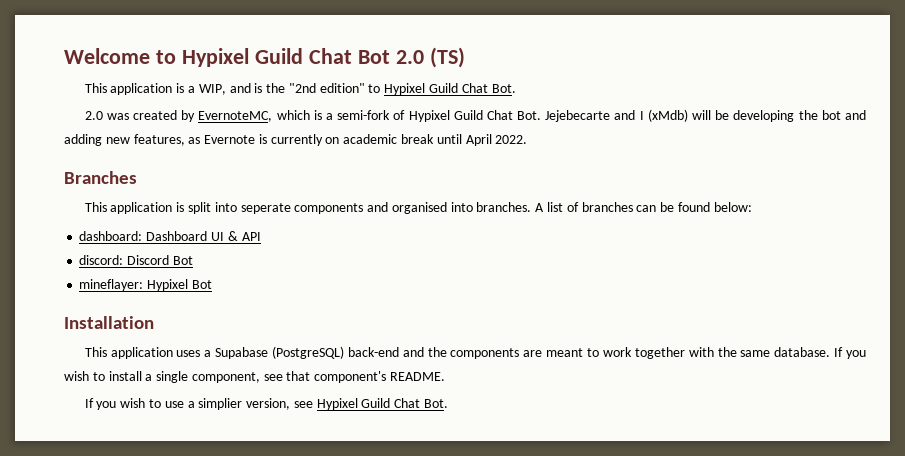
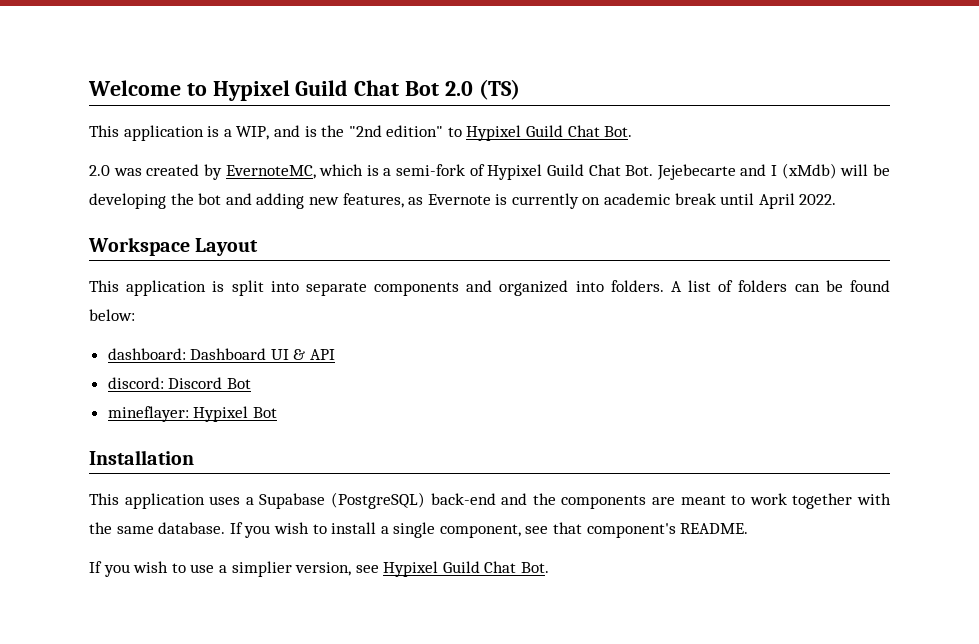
- Branches
+ Workspace Layout
- This application is split into seperate components and organised into branches.
+ This application is split into separate components and organized into folders.
- A list of branches can be found below:
+ A list of folders can be found below:

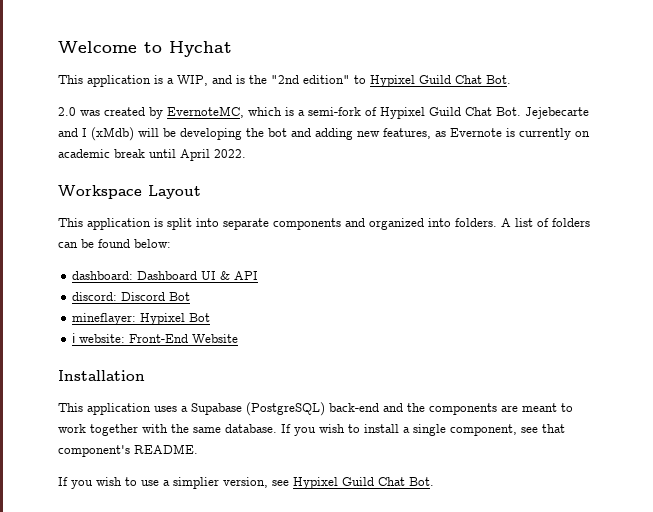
- Welcome to Hypixel Guild Chat Bot 2.0 (TS)
+ Welcome to Hychat
+ ℹ website: Front-End Website

